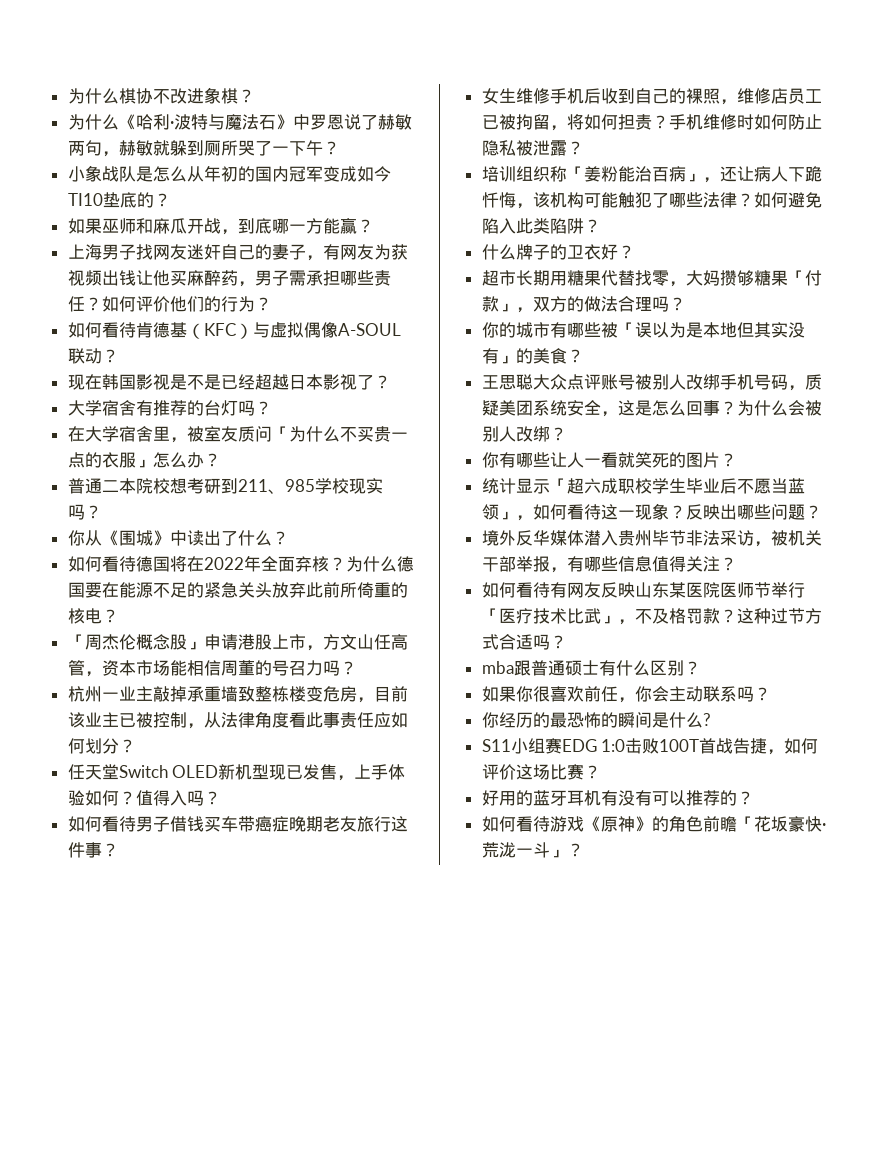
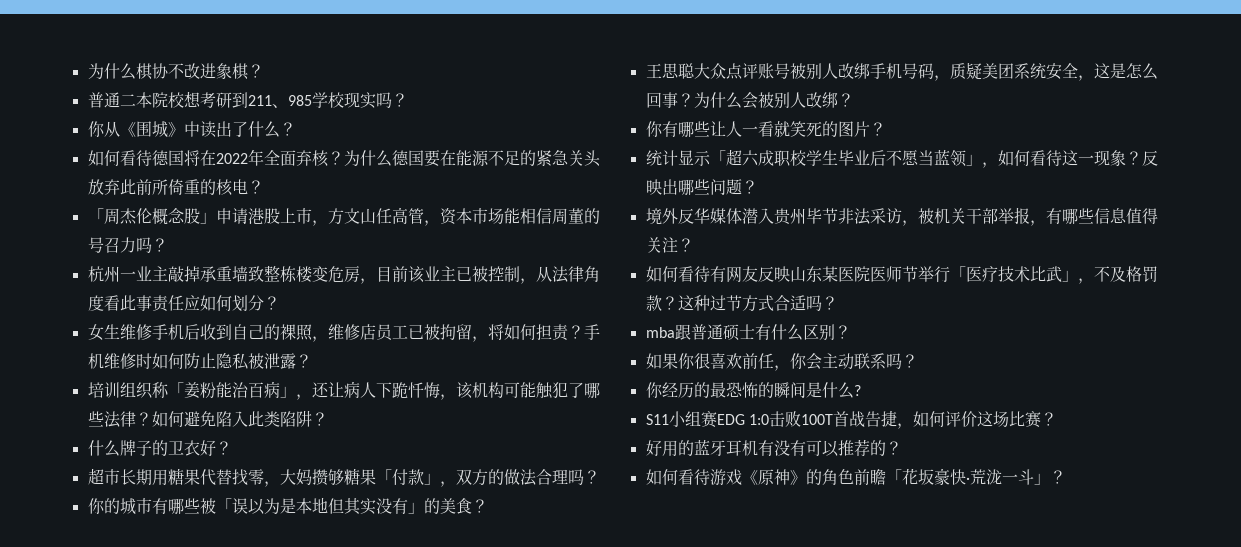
- 为什么《哈利·波特与魔法石》中罗恩说了赫敏两句，赫敏就躲到厕所哭了一下午？
- 小象战队是怎么从年初的国内冠军变成如今TI10垫底的？
- 如果巫师和麻瓜开战，到底哪一方能赢？
- 上海男子找网友迷奸自己的妻子，有网友为获视频出钱让他买麻醉药，男子需承担哪些责任？如何评价他们的行为？
- 如何看待肯德基（KFC）与虚拟偶像A-SOUL联动？
- 现在韩国影视是不是已经超越日本影视了？
- 大学宿舍有推荐的台灯吗？
- 在大学宿舍里，被室友质问「为什么不买贵一点的衣服」怎么办？
- 任天堂Switch OLED新机型现已发售，上手体验如何？值得入吗？
- 如何看待男子借钱买车带癌症晚期老友旅行这件事？

